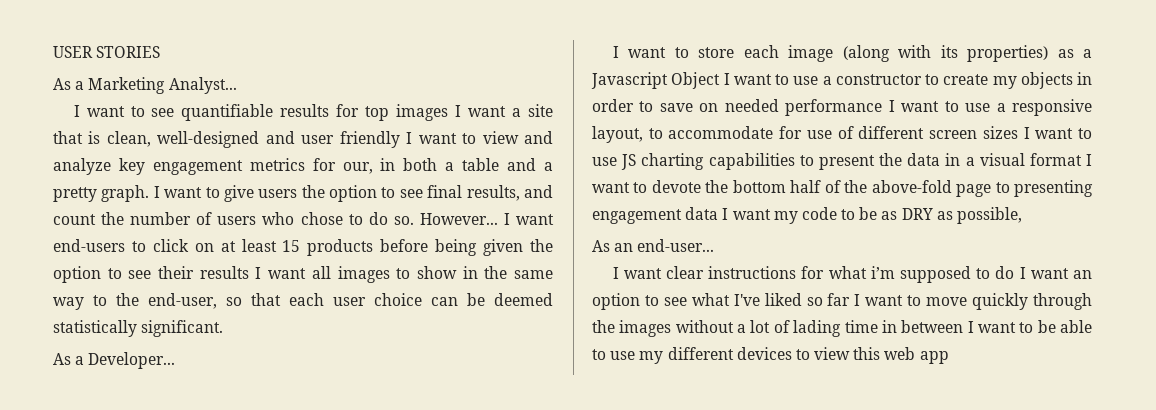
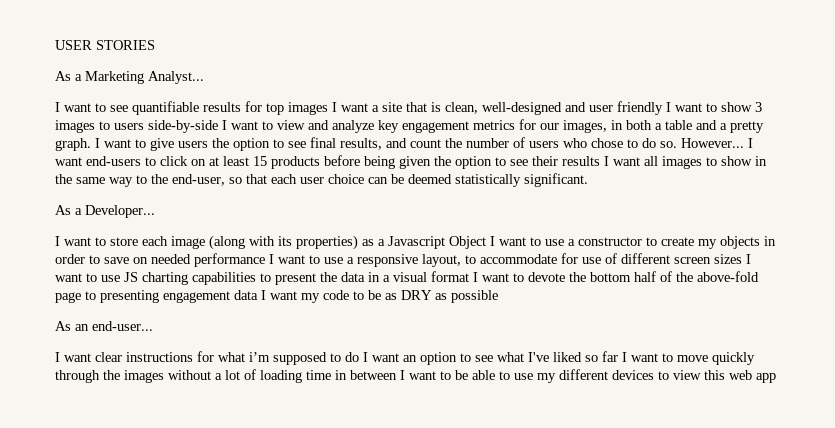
- I want to see quantifiable results for top images I want a site that is clean, well-designed and user friendly I want to view and analyze key engagement metrics for our, in both a table and a pretty graph.
+ I want to see quantifiable results for top images I want a site that is clean, well-designed and user friendly I want to show 3 images to users side-by-side I want to view and analyze key engagement metrics for our images, in both a table and a pretty graph.
- I want to store each image (along with its properties) as a Javascript Object I want to use a constructor to create my objects in order to save on needed performance I want to use a responsive layout, to accommodate for use of different screen sizes I want to use JS charting capabilities to present the data in a visual format I want to devote the bottom half of the above-fold page to presenting engagement data I want my code to be as DRY as possible,
+ I want to store each image (along with its properties) as a Javascript Object I want to use a constructor to create my objects in order to save on needed performance I want to use a responsive layout, to accommodate for use of different screen sizes I want to use JS charting capabilities to present the data in a visual format I want to devote the bottom half of the above-fold page to presenting engagement data I want my code to be as DRY as possible
- I want clear instructions for what i’m supposed to do I want an option to see what I've liked so far I want to move quickly through the images without a lot of lading time in between I want to be able to use my different devices to view this web app
+ I want clear instructions for what i’m supposed to do I want an option to see what I've liked so far I want to move quickly through the images without a lot of loading time in between I want to be able to use my different devices to view this web app

